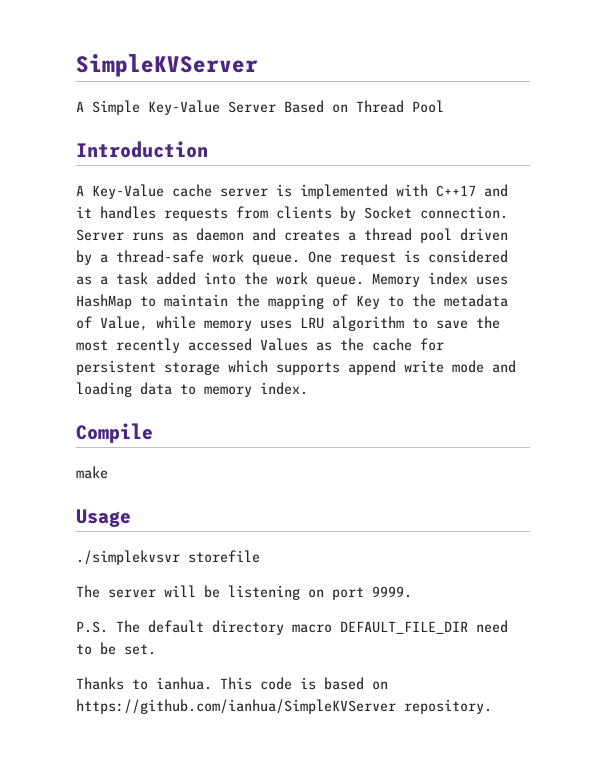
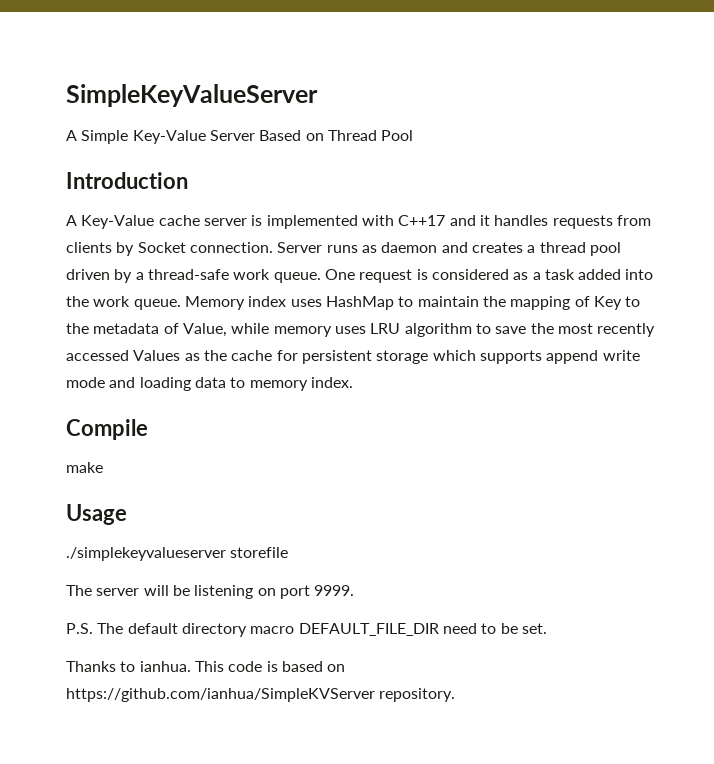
- SimpleKVServer
+ SimpleKeyValueServer
- ./simplekvsvr storefile
+ ./simplekeyvalueserver storefile

